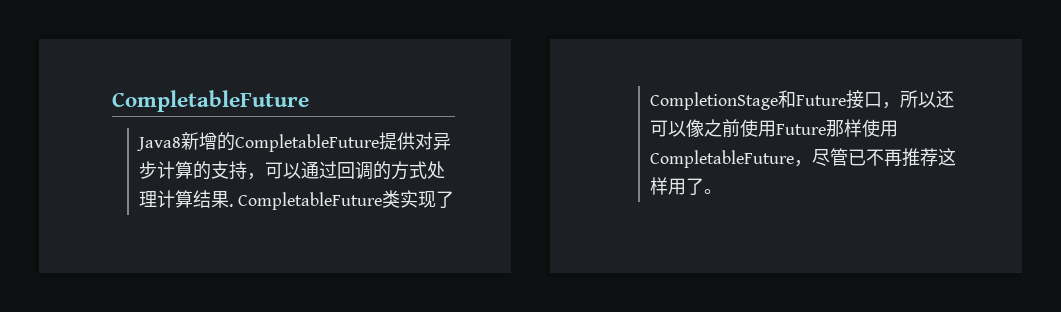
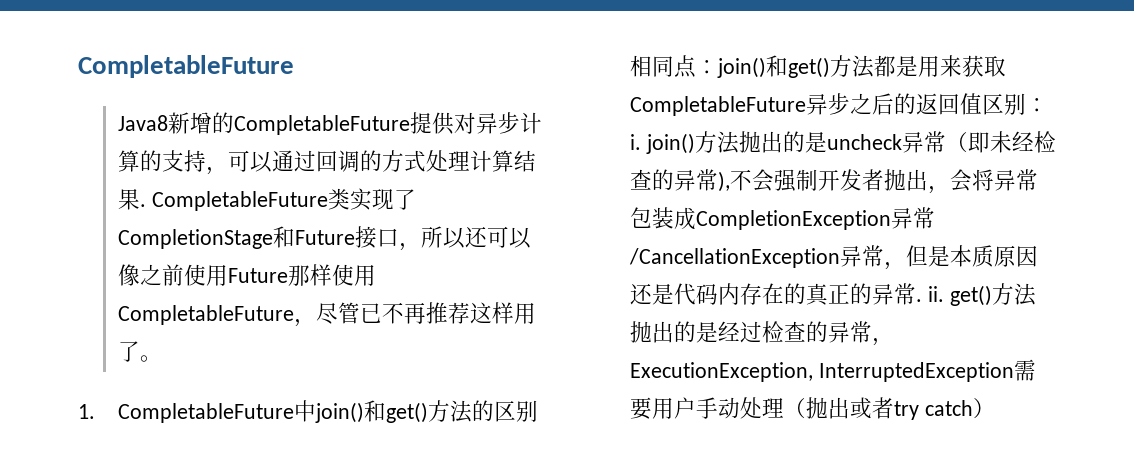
+ 1. CompletableFuture中join()和get()方法的区别相同点：join()和get()方法都是用来获取CompletableFuture异步之后的返回值区别：i. join()方法抛出的是uncheck异常（即未经检查的异常),不会强制开发者抛出，会将异常包装成CompletionException异常/CancellationException异常，但是本质原因还是代码内存在的真正的异常. ii. get()方法抛出的是经过检查的异常，ExecutionException, InterruptedException需要用户手动处理（抛出或者try catch）

